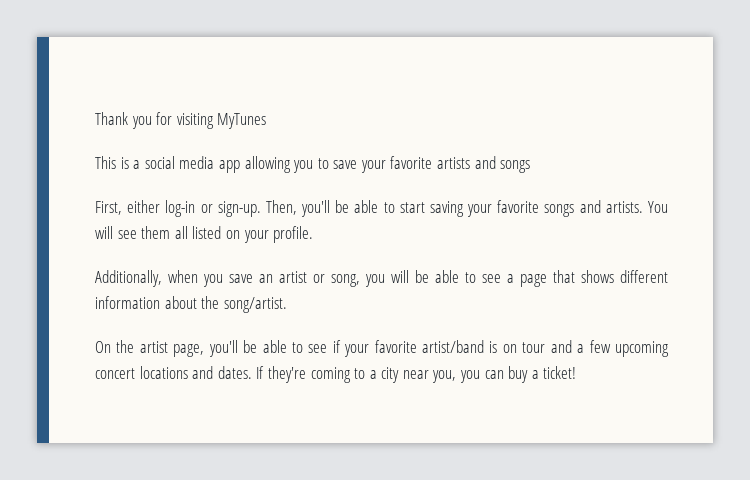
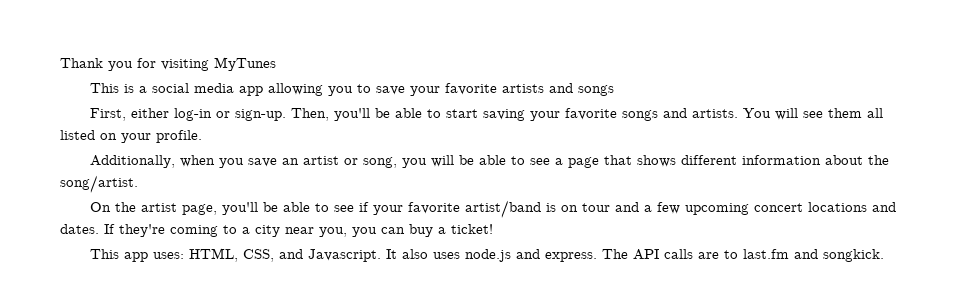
+ This app uses: HTML, CSS, and Javascript. It also uses node.js and express. The API calls are to last.fm and songkick.

